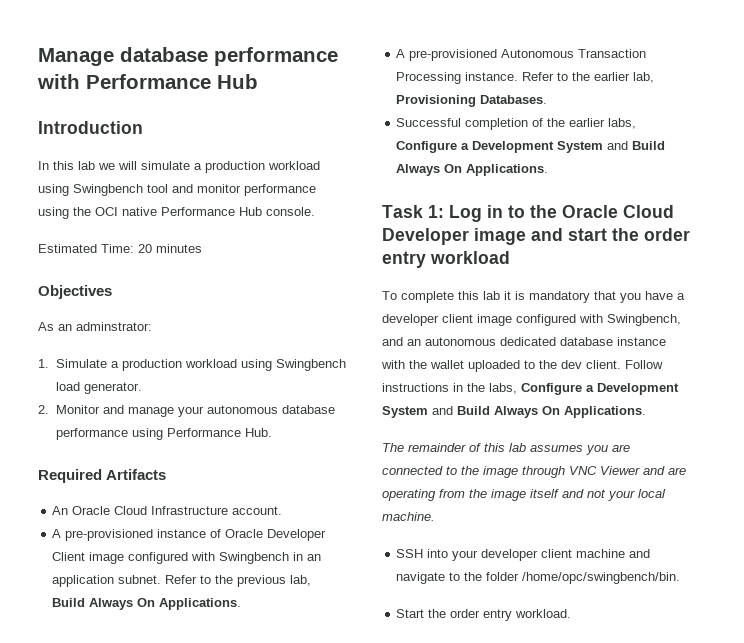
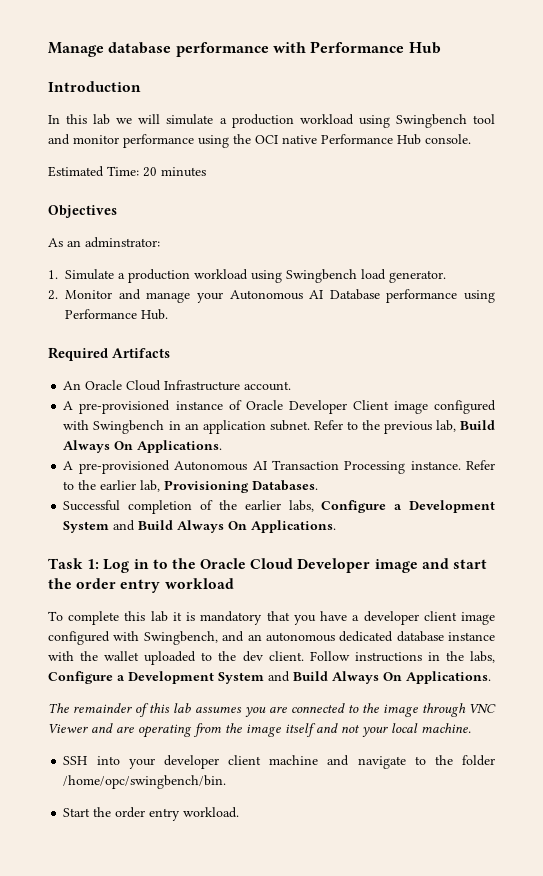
- 2. Monitor and manage your autonomous database performance using Performance Hub.
+ 2. Monitor and manage your Autonomous AI Database performance using Performance Hub.
- A pre-provisioned Autonomous Transaction Processing instance.
+ A pre-provisioned Autonomous AI Transaction Processing instance.

